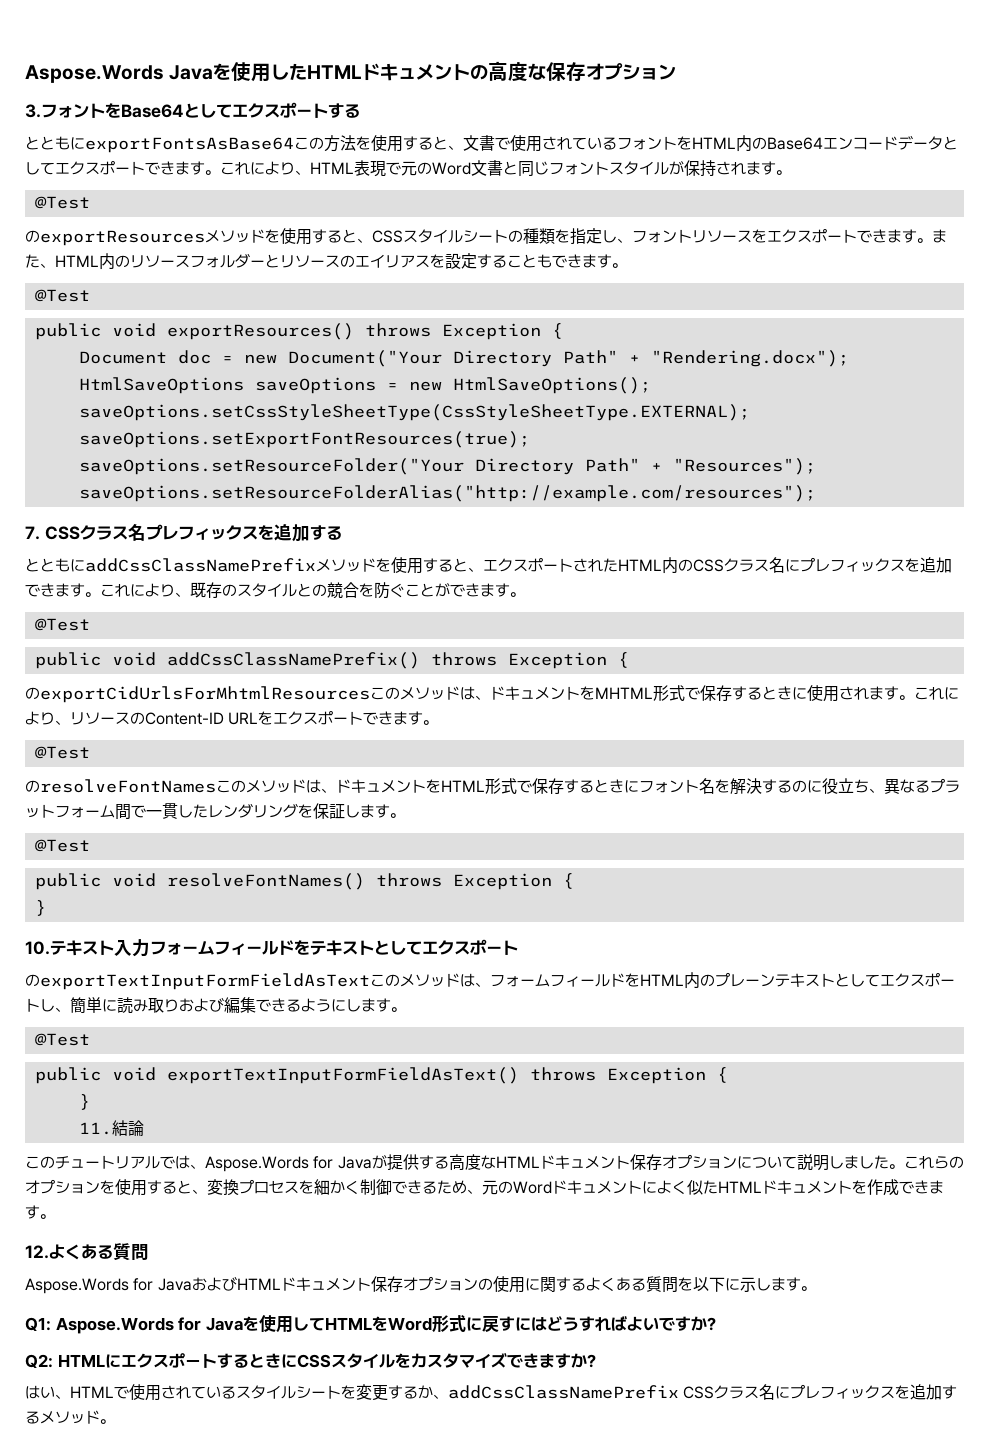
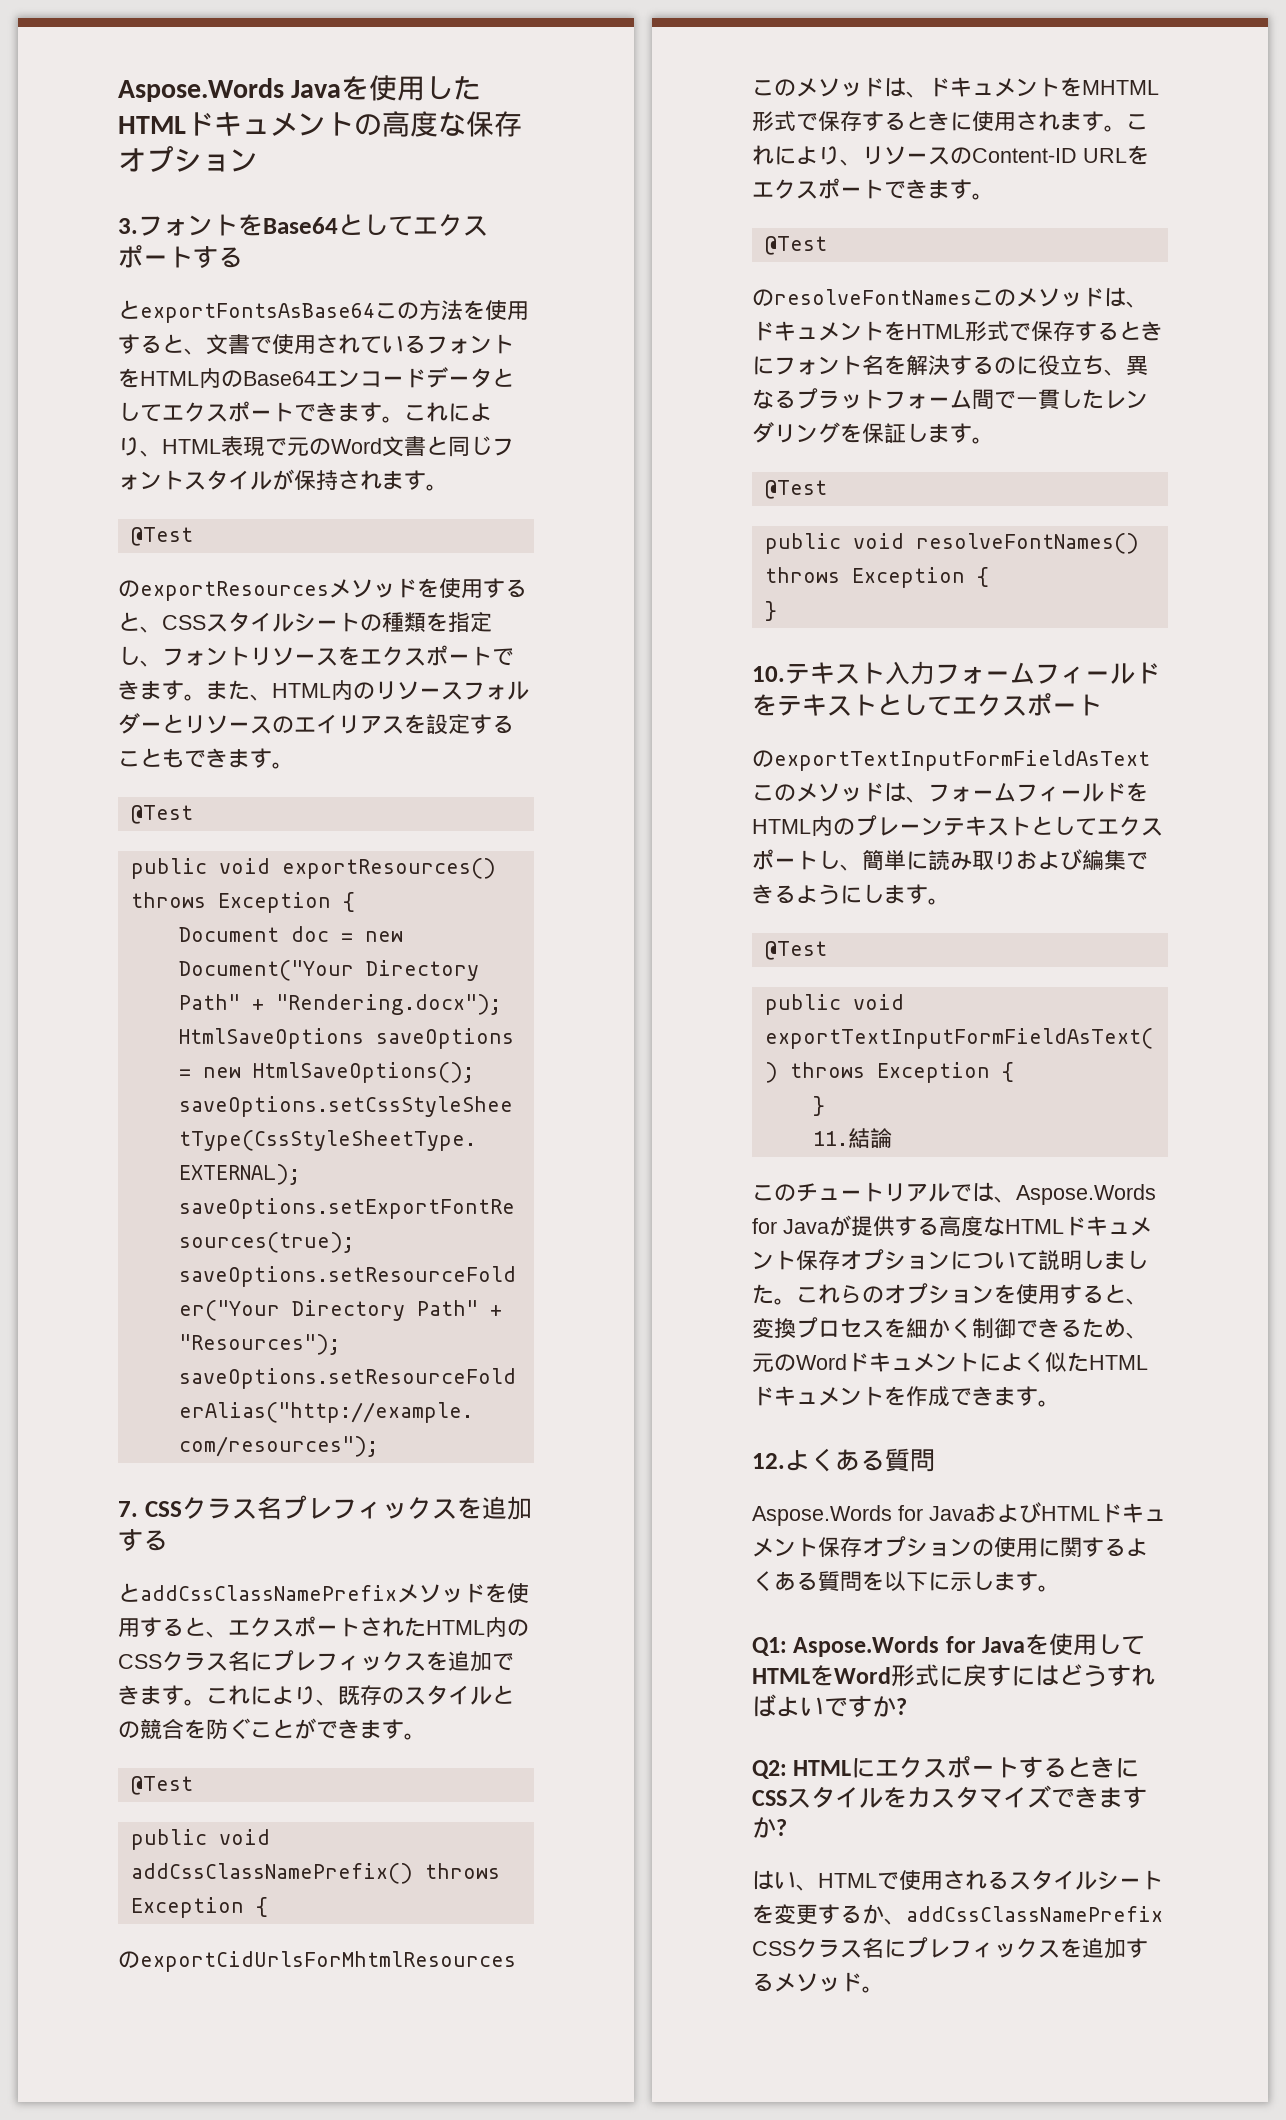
- とともにexportFontsAsBase64この方法を使用すると、文書で使用されているフォントをHTML内のBase64エンコードデータとしてエクスポートできます。
+ とexportFontsAsBase64この方法を使用すると、文書で使用されているフォントをHTML内のBase64エンコードデータとしてエクスポートできます。
- とともにaddCssClassNamePrefixメソッドを使用すると、エクスポートされたHTML内のCSSクラス名にプレフィックスを追加できます。
+ とaddCssClassNamePrefixメソッドを使用すると、エクスポートされたHTML内のCSSクラス名にプレフィックスを追加できます。
- はい、HTMLで使用されているスタイルシートを変更するか、addCssClassNamePrefix CSSクラス名にプレフィックスを追加するメソッド。
+ はい、HTMLで使用されるスタイルシートを変更するか、addCssClassNamePrefix CSSクラス名にプレフィックスを追加するメソッド。

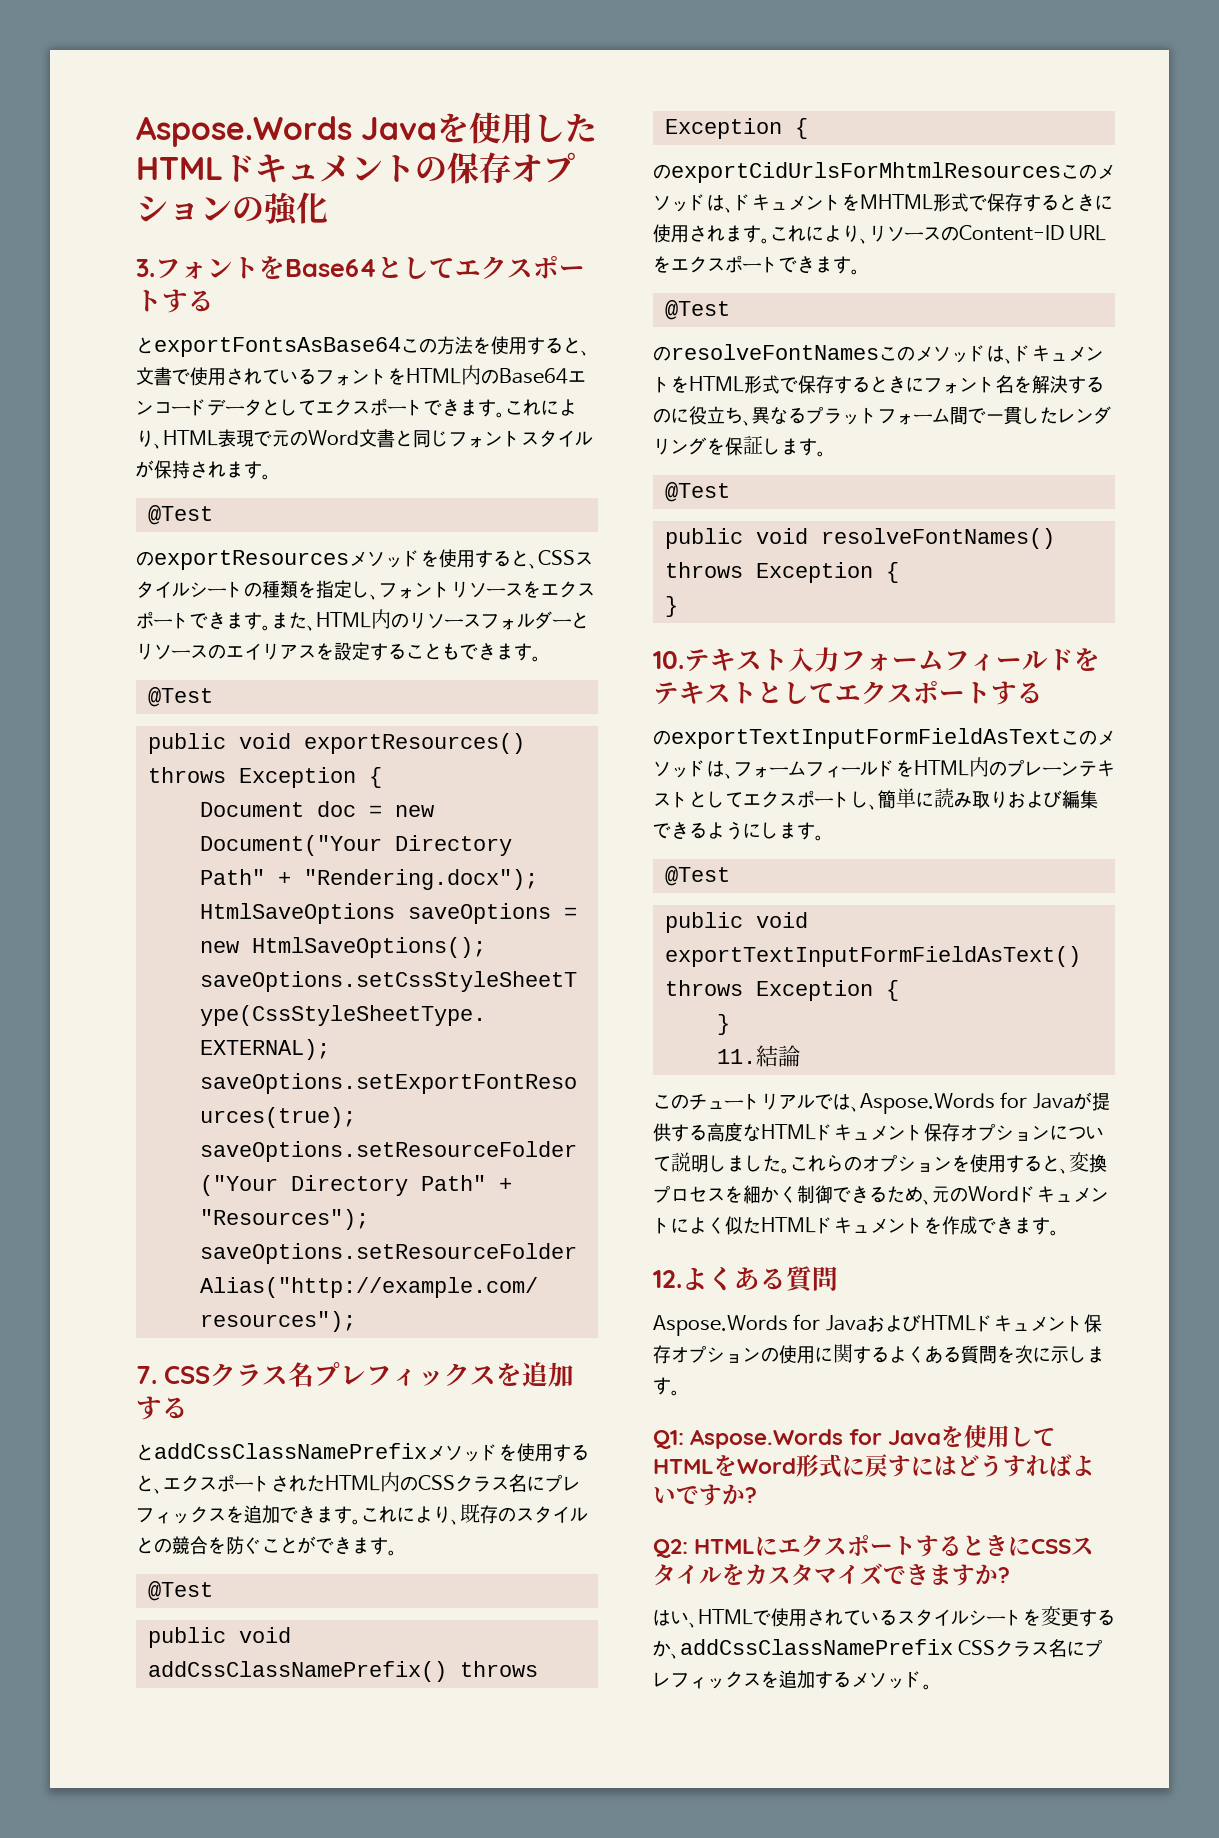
- Aspose.Words Javaを使用したHTMLドキュメントの高度な保存オプション
+ Aspose.Words Javaを使用したHTMLドキュメントの保存オプションの強化
- 10.テキスト入力フォームフィールドをテキストとしてエクスポート
+ 10.テキスト入力フォームフィールドをテキストとしてエクスポートする
- Aspose.Words for JavaおよびHTMLドキュメント保存オプションの使用に関するよくある質問を以下に示します。
+ Aspose.Words for JavaおよびHTMLドキュメント保存オプションの使用に関するよくある質問を次に示します。
- はい、HTMLで使用されるスタイルシートを変更するか、addCssClassNamePrefix CSSクラス名にプレフィックスを追加するメソッド。
+ はい、HTMLで使用されているスタイルシートを変更するか、addCssClassNamePrefix CSSクラス名にプレフィックスを追加するメソッド。

